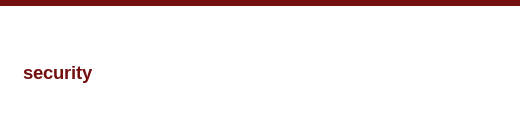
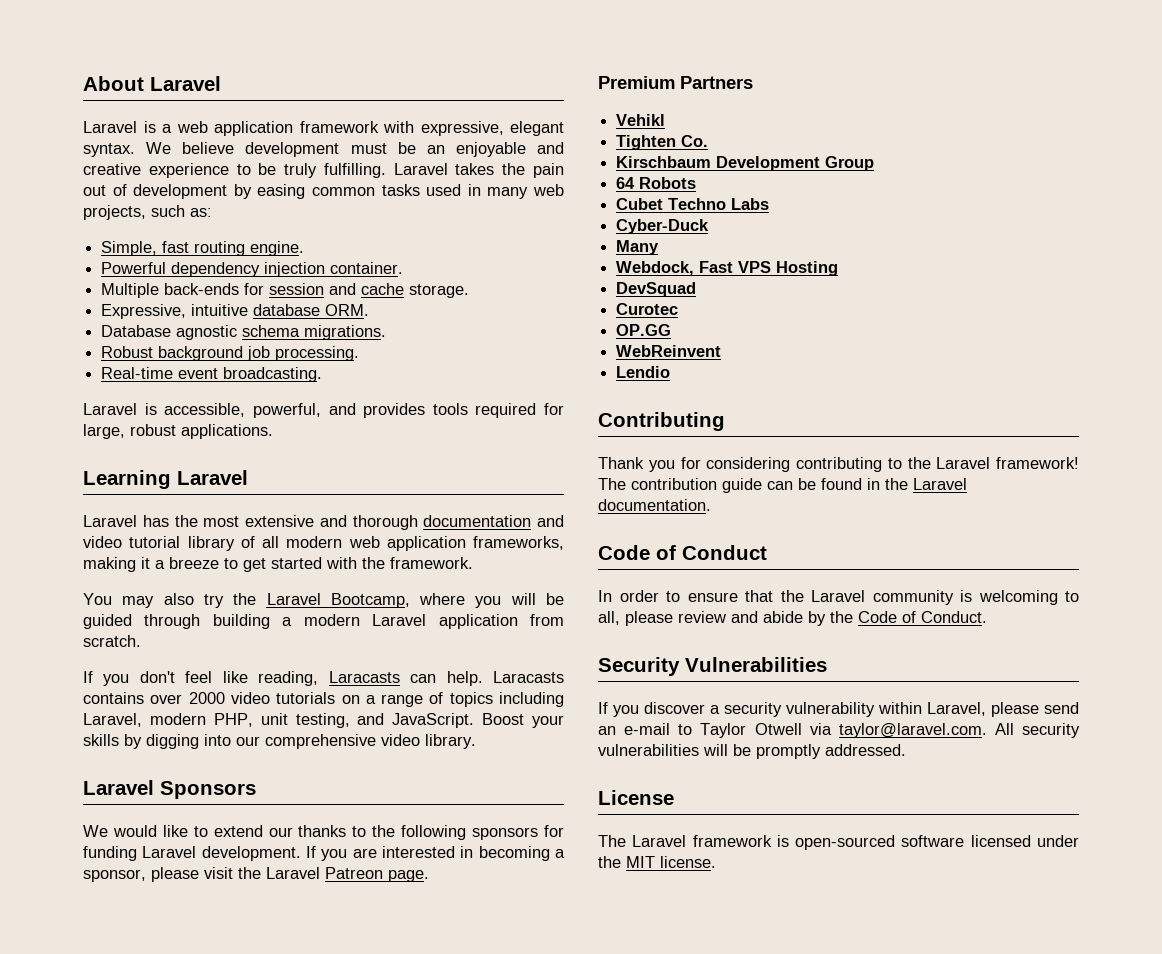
- security
+ About Laravel
+ Laravel is a web application framework with expressive, elegant syntax. We believe development must be an enjoyable and creative experience to be truly fulfilling. Laravel takes the pain out of development by easing common tasks used in many web projects, such as:
+ Simple, fast routing engine.
+ Powerful dependency injection container.
+ Multiple back-ends for session and cache storage.
+ Expressive, intuitive database ORM.
+ Database agnostic schema migrations.
+ Robust background job processing.
+ Real-time event broadcasting.
+ Laravel is accessible, powerful, and provides tools required for large, robust applications.
+ Learning Laravel
+ Laravel has the most extensive and thorough documentation and video tutorial library of all modern web application frameworks, making it a breeze to get started with the framework.
+ You may also try the Laravel Bootcamp, where you will be guided through building a modern Laravel application from scratch.
+ If you don't feel like reading, Laracasts can help. Laracasts contains over 2000 video tutorials on a range of topics including Laravel, modern PHP, unit testing, and JavaScript. Boost your skills by digging into our comprehensive video library.
+ Laravel Sponsors
+ We would like to extend our thanks to the following sponsors for funding Laravel development. If you are interested in becoming a sponsor, please visit the Laravel Patreon page.
+ Premium Partners
+ Vehikl
+ Tighten Co.
+ Kirschbaum Development Group
+ 64 Robots
+ Cubet Techno Labs
+ Cyber-Duck
+ Many
+ Webdock, Fast VPS Hosting
+ DevSquad
+ Curotec
+ OP.GG
+ WebReinvent
+ Lendio
+ Contributing
+ Thank you for considering contributing to the Laravel framework! The contribution guide can be found in the Laravel documentation.
+ Code of Conduct
+ In order to ensure that the Laravel community is welcoming to all, please review and abide by the Code of Conduct.
+ Security Vulnerabilities
+ If you discover a security vulnerability within Laravel, please send an e-mail to Taylor Otwell via taylor@laravel.com. All security vulnerabilities will be promptly addressed.
+ License
+ The Laravel framework is open-sourced software licensed under the MIT license.

